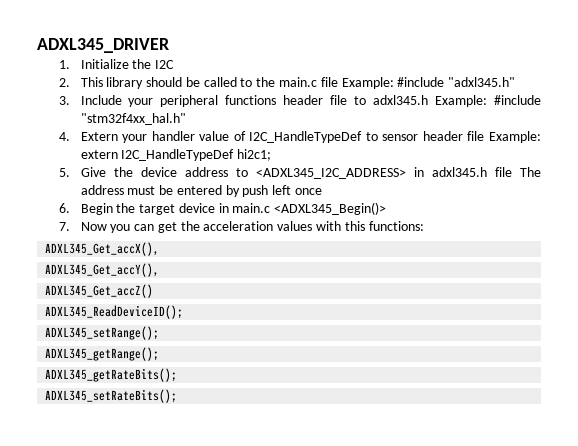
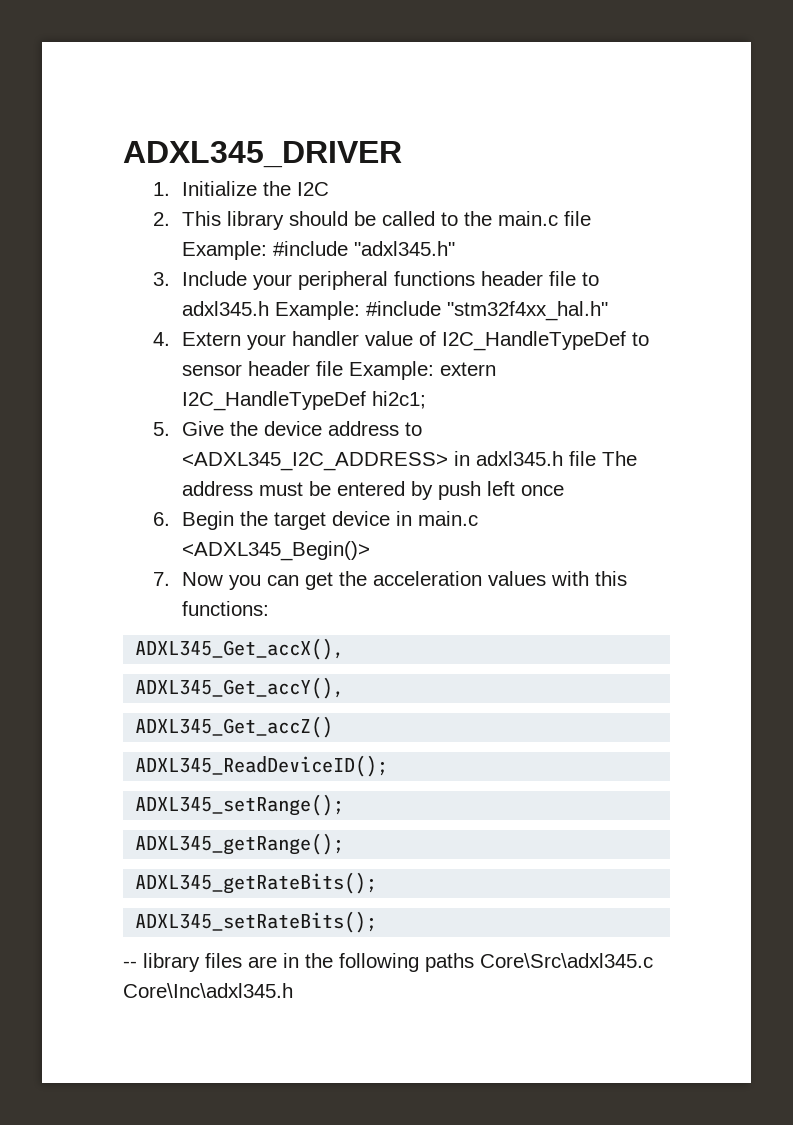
+ -- library files are in the following paths Core\Src\adxl345.c Core\Inc\adxl345.h

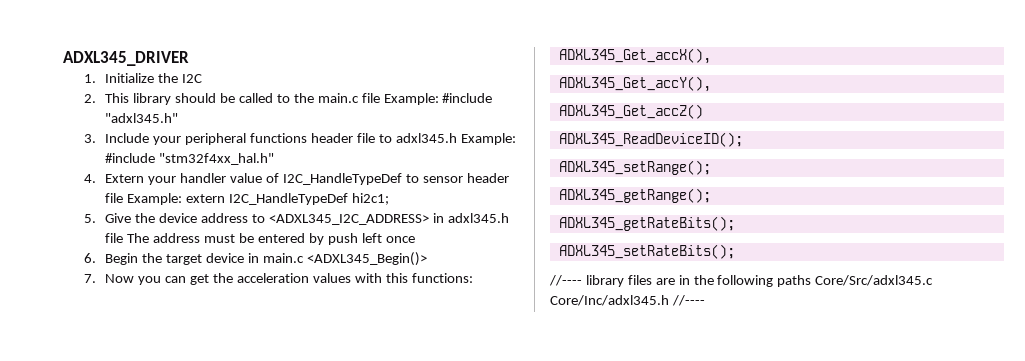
- -- library files are in the following paths Core\Src\adxl345.c Core\Inc\adxl345.h
+ //---- library files are in the following paths Core/Src/adxl345.c Core/Inc/adxl345.h //----

